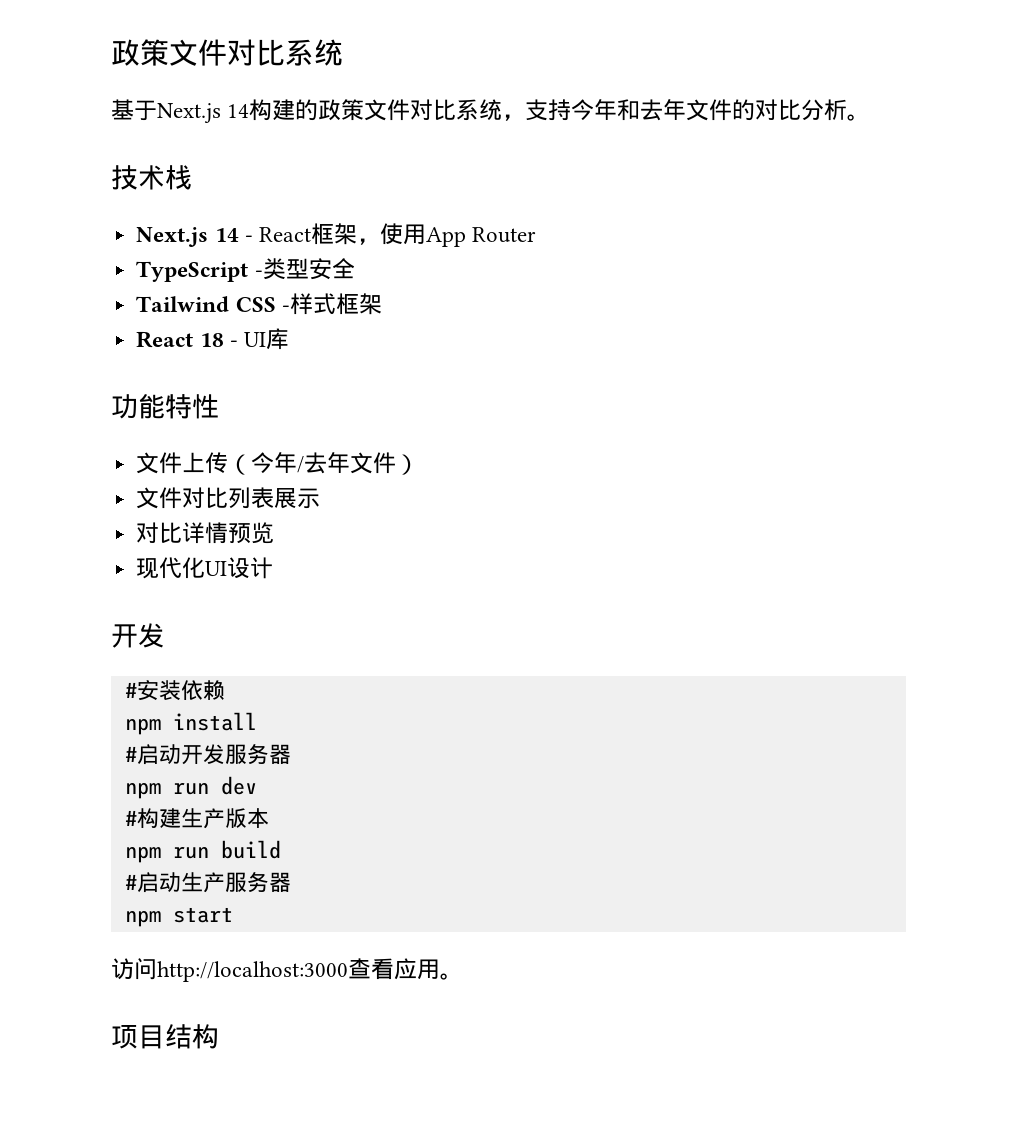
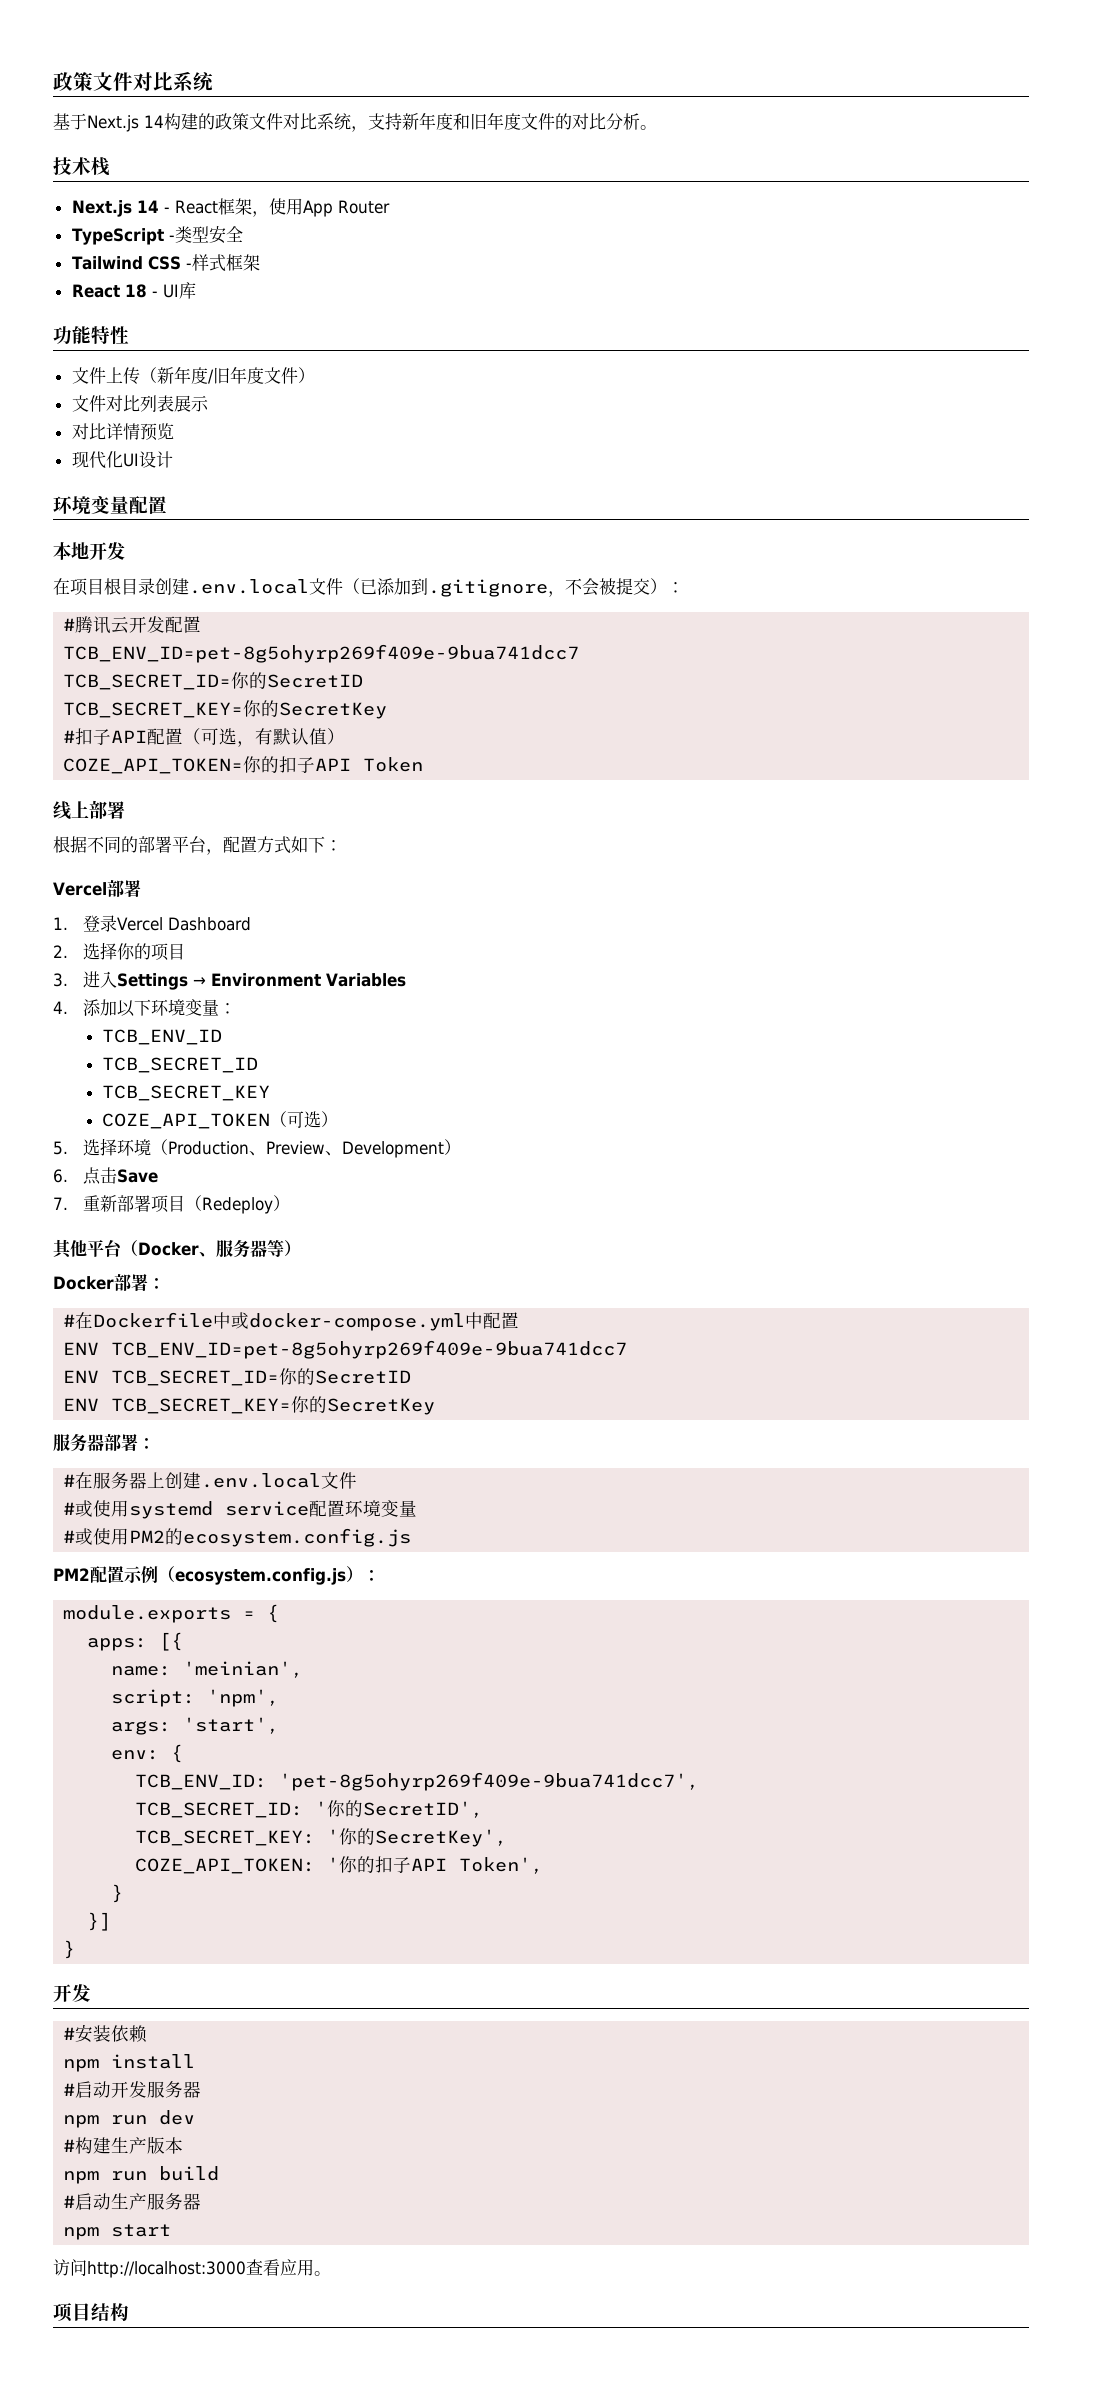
- 基于Next.js 14构建的政策文件对比系统，支持今年和去年文件的对比分析。
+ 基于Next.js 14构建的政策文件对比系统，支持新年度和旧年度文件的对比分析。
- 文件上传（今年/去年文件）
+ 文件上传（新年度/旧年度文件）
+ 环境变量配置
+ 本地开发
+ 在项目根目录创建.env.local文件（已添加到.gitignore，不会被提交）：
+ #腾讯云开发配置
+ TCB_ENV_ID=pet-8g5ohyrp269f409e-9bua741dcc7
+ TCB_SECRET_ID=你的SecretID
+ TCB_SECRET_KEY=你的SecretKey
+ #扣子API配置（可选，有默认值）
+ COZE_API_TOKEN=你的扣子API Token
+ 线上部署
+ 根据不同的部署平台，配置方式如下：
+ Vercel部署
+ 1.登录Vercel Dashboard
+ 2.选择你的项目
+ 3.进入Settings → Environment Variables
+ 4.添加以下环境变量：
+ TCB_ENV_ID
+ TCB_SECRET_ID
+ TCB_SECRET_KEY
+ COZE_API_TOKEN（可选）
+ 5.选择环境（Production、Preview、Development）
+ 6.点击Save
+ 7.重新部署项目（Redeploy）
+ 其他平台（Docker、服务器等）
+ Docker部署：
+ #在Dockerfile中或docker-compose.yml中配置
+ ENV TCB_ENV_ID=pet-8g5ohyrp269f409e-9bua741dcc7
+ ENV TCB_SECRET_ID=你的SecretID
+ ENV TCB_SECRET_KEY=你的SecretKey
+ 服务器部署：
+ #在服务器上创建.env.local文件
+ #或使用systemd service配置环境变量
+ #或使用PM2的ecosystem.config.js
+ PM2配置示例（ecosystem.config.js）：
+ module.exports = {
+ apps: [{
+ name: 'meinian',
+ script: 'npm',
+ args: 'start',
+ env: {
+ TCB_ENV_ID: 'pet-8g5ohyrp269f409e-9bua741dcc7',
+ TCB_SECRET_ID: '你的SecretID',
+ TCB_SECRET_KEY: '你的SecretKey',
+ COZE_API_TOKEN: '你的扣子API Token',
+ }
+ }]
+ }

